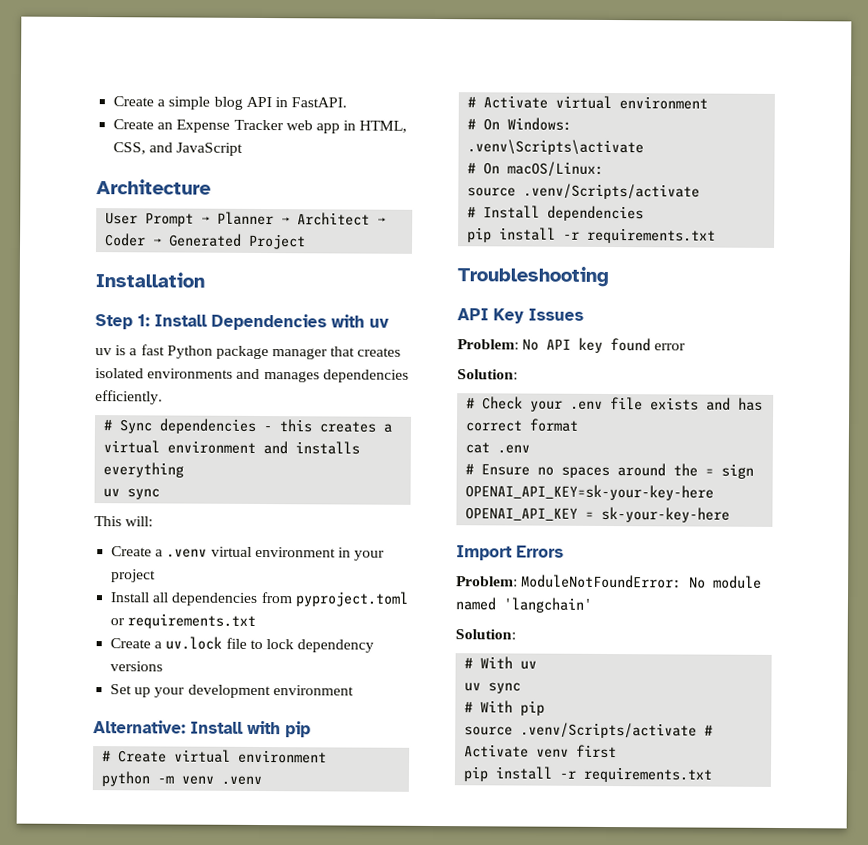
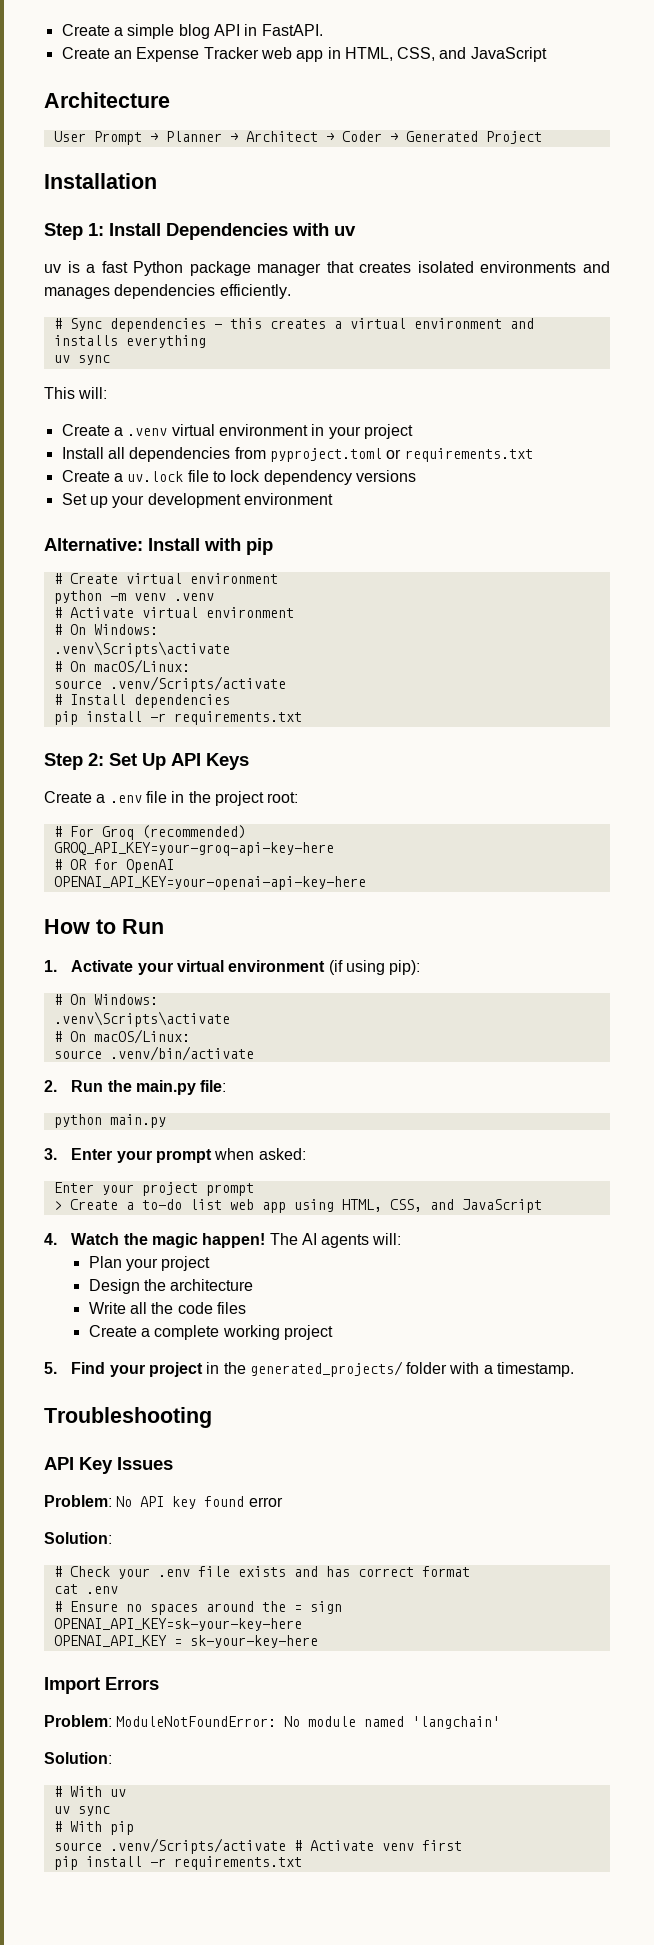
+ Step 2: Set Up API Keys
+ Create a .env file in the project root:
+ # For Groq (recommended)
+ GROQ_API_KEY=your-groq-api-key-here
+ # OR for OpenAI
+ OPENAI_API_KEY=your-openai-api-key-here
+ How to Run
+ 1. Activate your virtual environment (if using pip):
+ # On Windows:
+ .venv\Scripts\activate
+ # On macOS/Linux:
+ source .venv/bin/activate
+ 2. Run the main.py file:
+ python main.py
+ 3. Enter your prompt when asked:
+ Enter your project prompt
+ > Create a to-do list web app using HTML, CSS, and JavaScript
+ 4. Watch the magic happen! The AI agents will:
+ Plan your project
+ Design the architecture
+ Write all the code files
+ Create a complete working project
+ 5. Find your project in the generated_projects/ folder with a timestamp.

